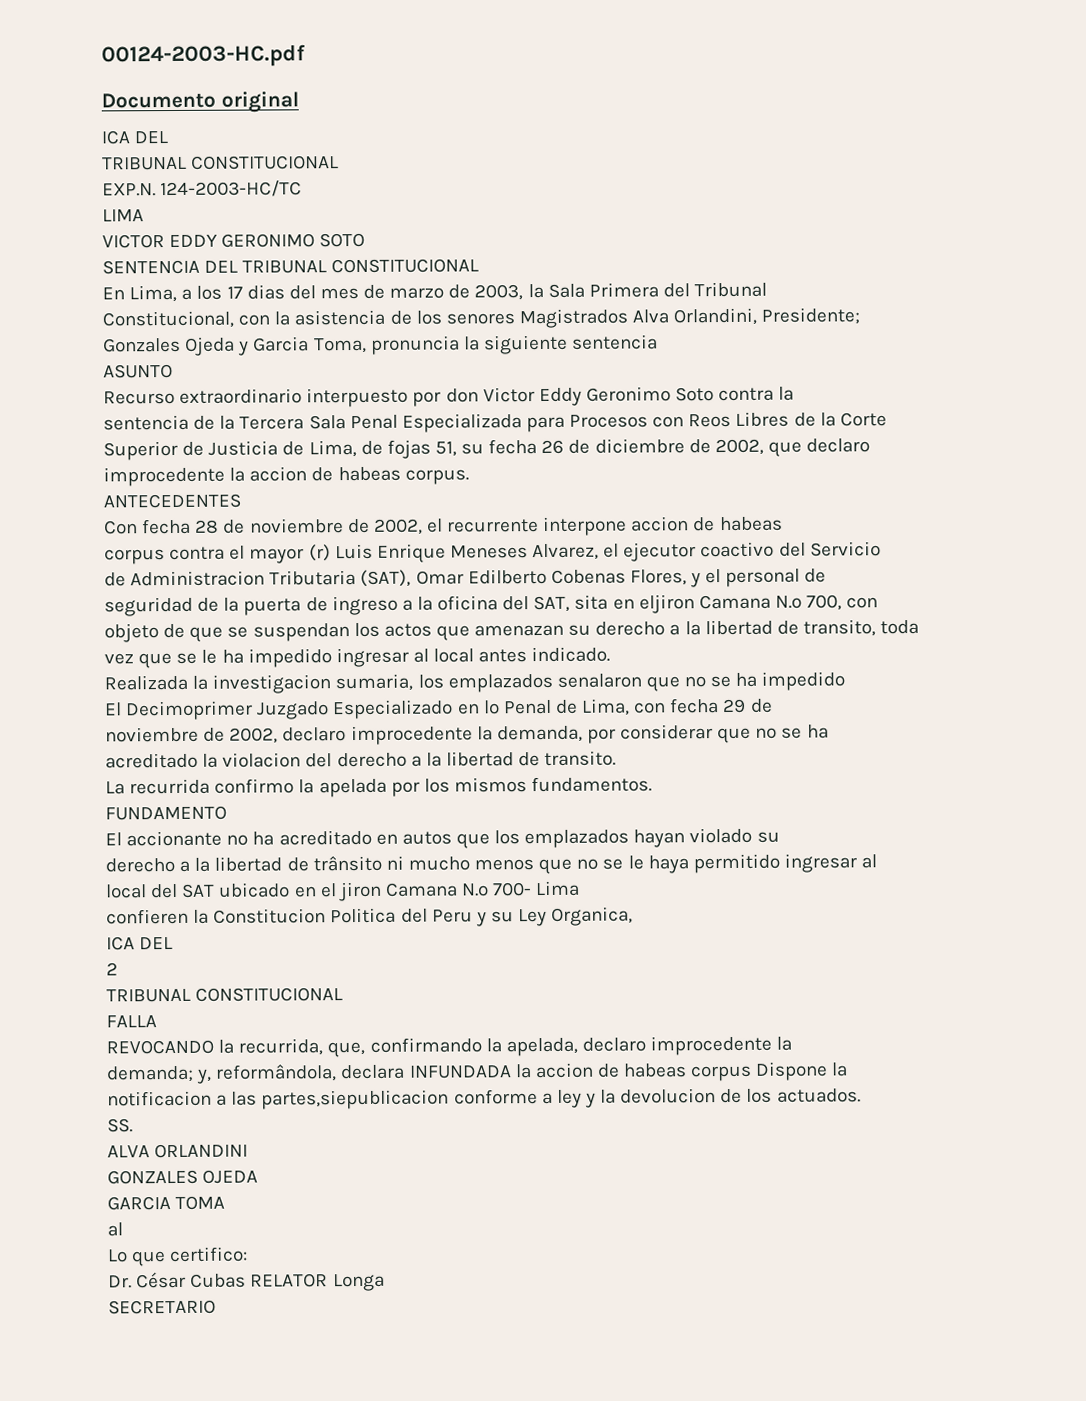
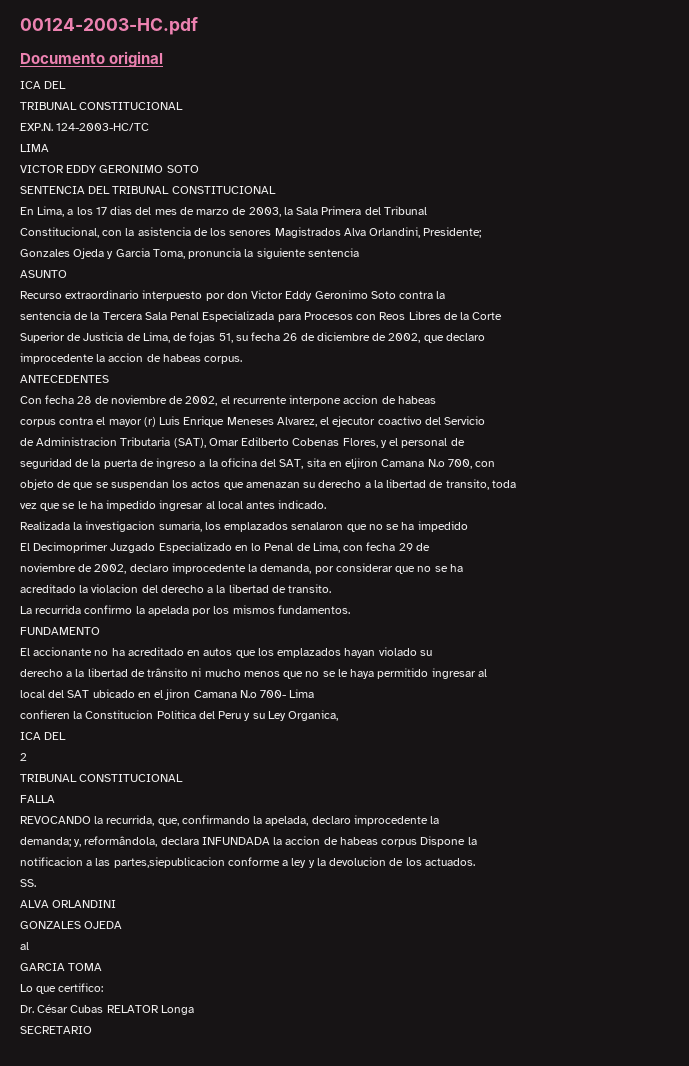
  GONZALES OJEDA
+ al
  GARCIA TOMA
- al

